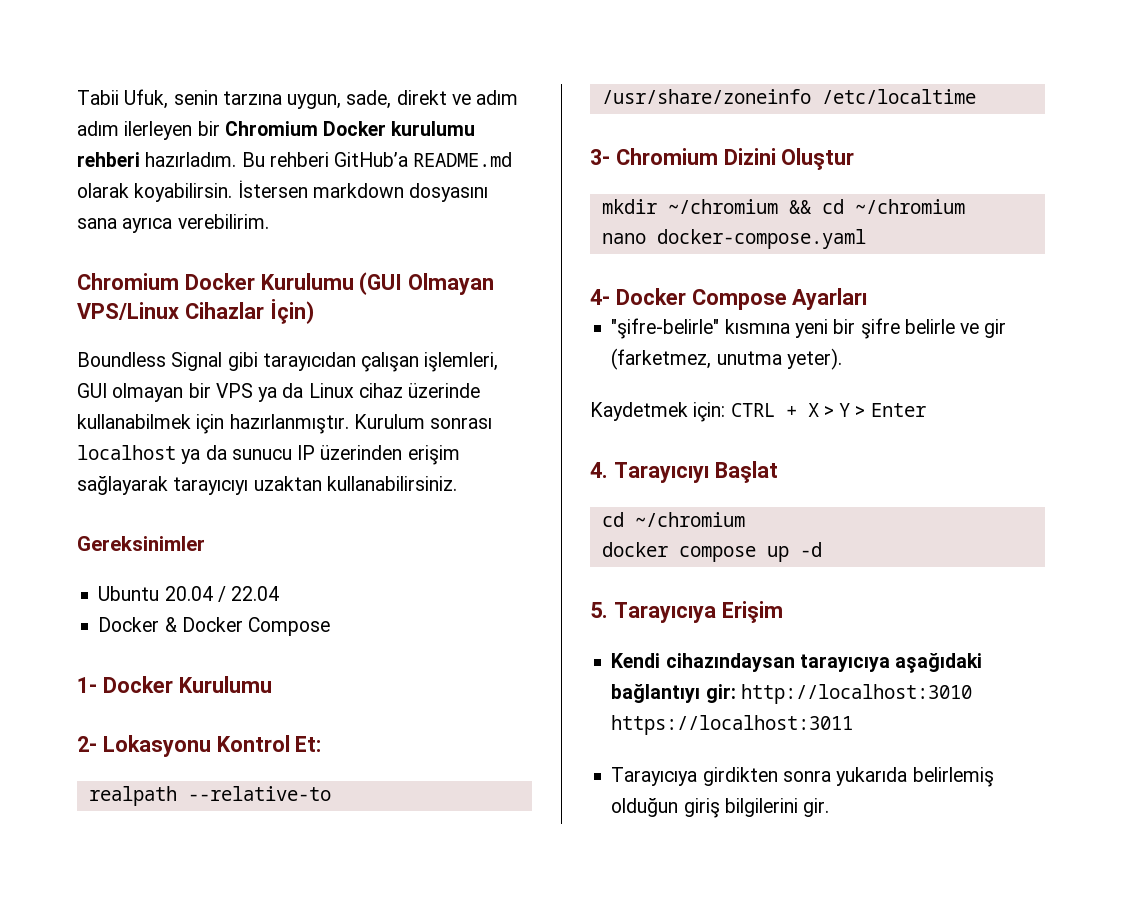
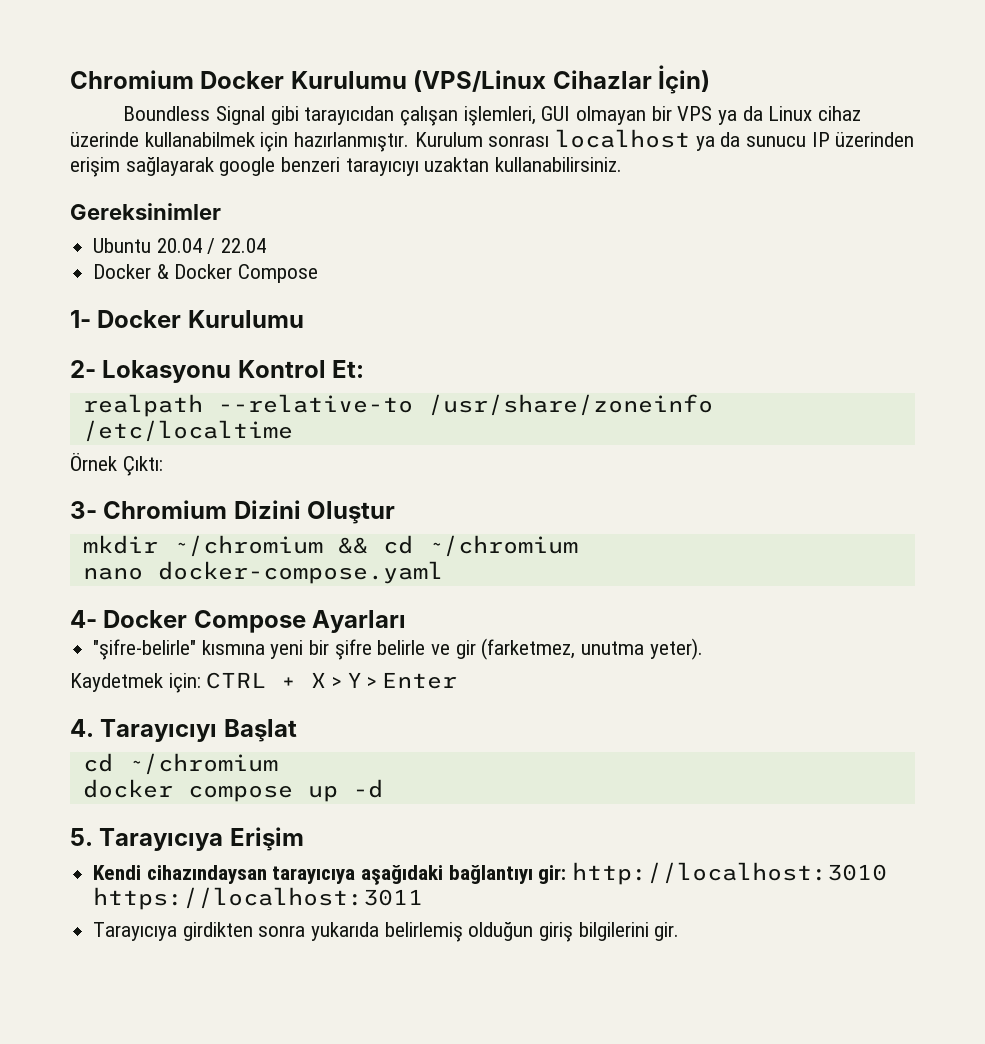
- Tabii Ufuk, senin tarzına uygun, sade, direkt ve adım adım ilerleyen bir Chromium Docker kurulumu rehberi hazırladım. Bu rehberi GitHub’a README.md olarak koyabilirsin. İstersen markdown dosyasını sana ayrıca verebilirim.
- Chromium Docker Kurulumu (GUI Olmayan VPS/Linux Cihazlar İçin)
+ Chromium Docker Kurulumu (VPS/Linux Cihazlar İçin)
- Kurulum sonrası localhost ya da sunucu IP üzerinden erişim sağlayarak tarayıcıyı uzaktan kullanabilirsiniz.
+ Kurulum sonrası localhost ya da sunucu IP üzerinden erişim sağlayarak google benzeri tarayıcıyı uzaktan kullanabilirsiniz.
+ Örnek Çıktı:

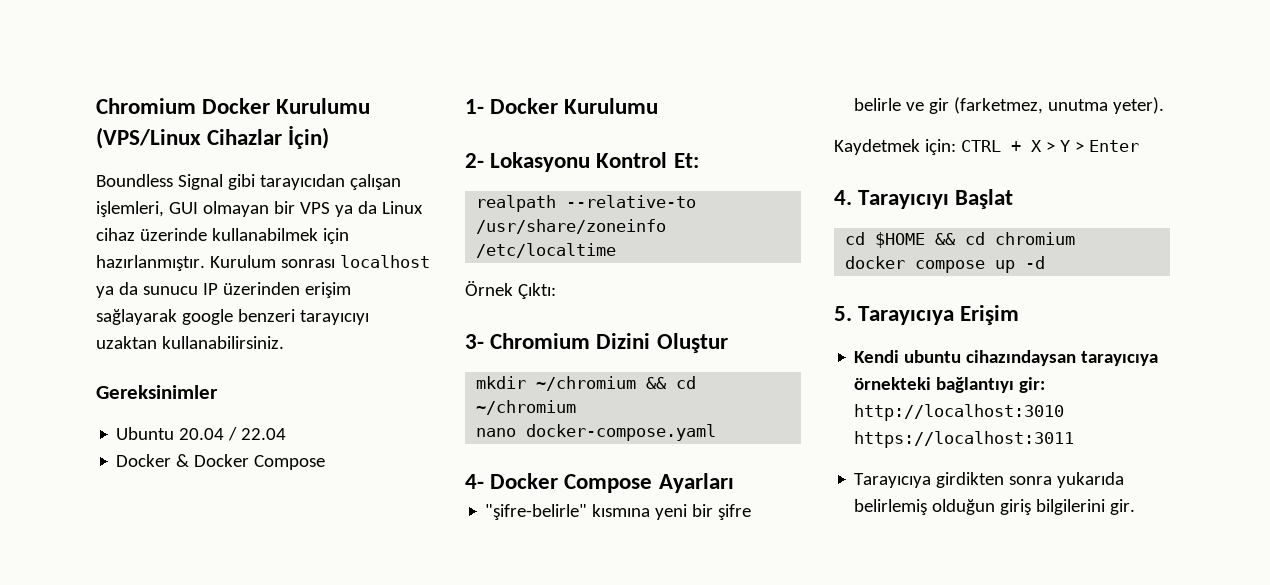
  4. Tarayıcıyı Başlat
- cd ~/chromium
+ cd $HOME && cd chromium
- Kendi cihazındaysan tarayıcıya aşağıdaki bağlantıyı gir: http://localhost:3010 https://localhost:3011
+ Kendi ubuntu cihazındaysan tarayıcıya örnekteki bağlantıyı gir: http://localhost:3010 https://localhost:3011

